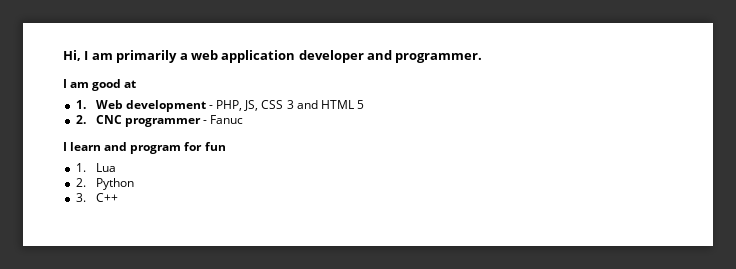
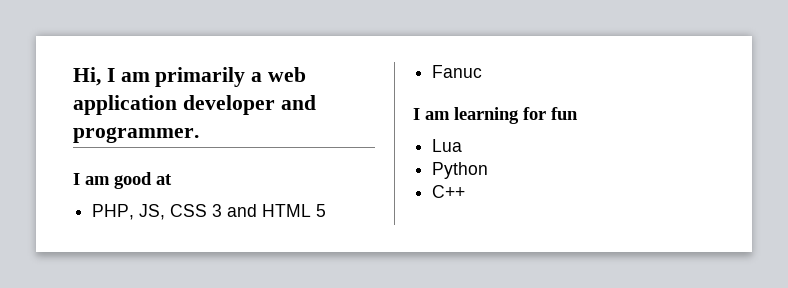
- 1. Web development - PHP, JS, CSS 3 and HTML 5
+ PHP, JS, CSS 3 and HTML 5
- 2. CNC programmer - Fanuc
+ Fanuc
- I learn and program for fun
+ I am learning for fun
- 1. Lua
+ Lua
- 2. Python
+ Python
- 3. C++
+ C++

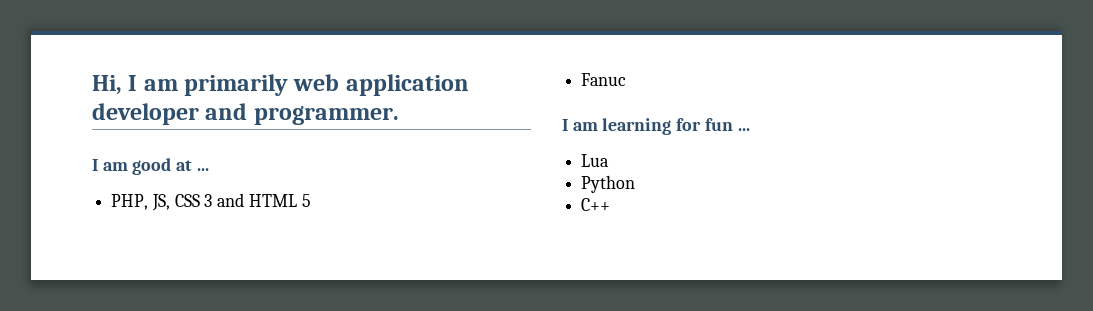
- Hi, I am primarily a web application developer and programmer.
+ Hi, I am primarily web application developer and programmer.
- I am good at
+ I am good at ...
- I am learning for fun
+ I am learning for fun ...

